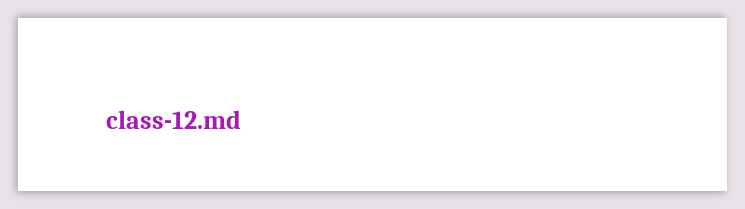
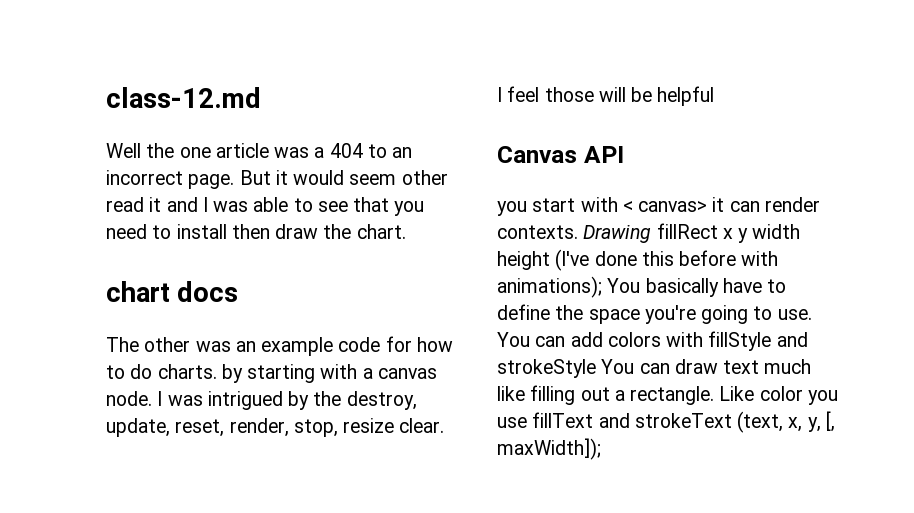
+ Well the one article was a 404 to an incorrect page. But it would seem other read it and I was able to see that you need to install then draw the chart.
+ chart docs
+ The other was an example code for how to do charts. by starting with a canvas node. I was intrigued by the destroy, update, reset, render, stop, resize clear. I feel those will be helpful
+ Canvas API
+ you start with < canvas> it can render contexts. Drawing fillRect x y width height (I've done this before with animations); You basically have to define the space you're going to use. You can add colors with fillStyle and strokeStyle You can draw text much like filling out a rectangle. Like color you use fillText and strokeText (text, x, y, [, maxWidth]);

